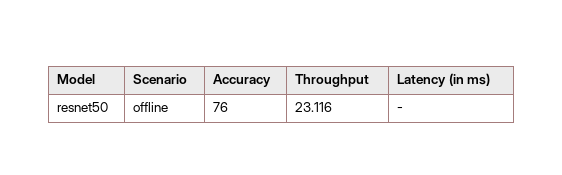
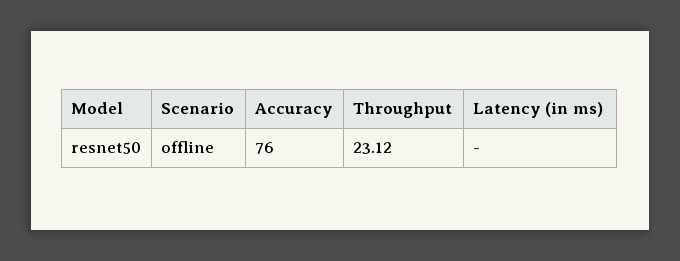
- resnet50 | offline | 76 | 23.116 | -
+ resnet50 | offline | 76 | 23.12 | -

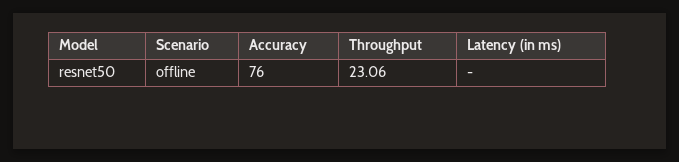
- resnet50 | offline | 76 | 23.12 | -
+ resnet50 | offline | 76 | 23.06 | -

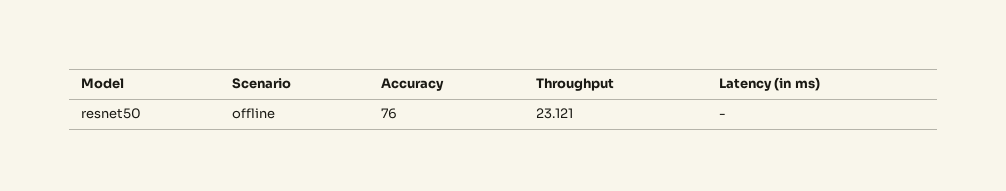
- resnet50 | offline | 76 | 23.06 | -
+ resnet50 | offline | 76 | 23.121 | -

